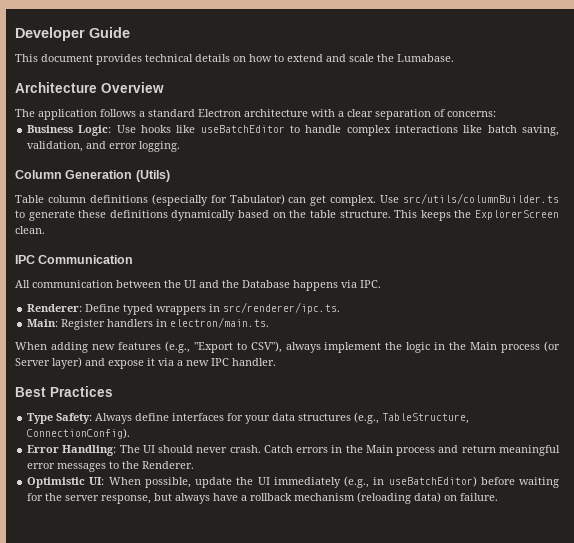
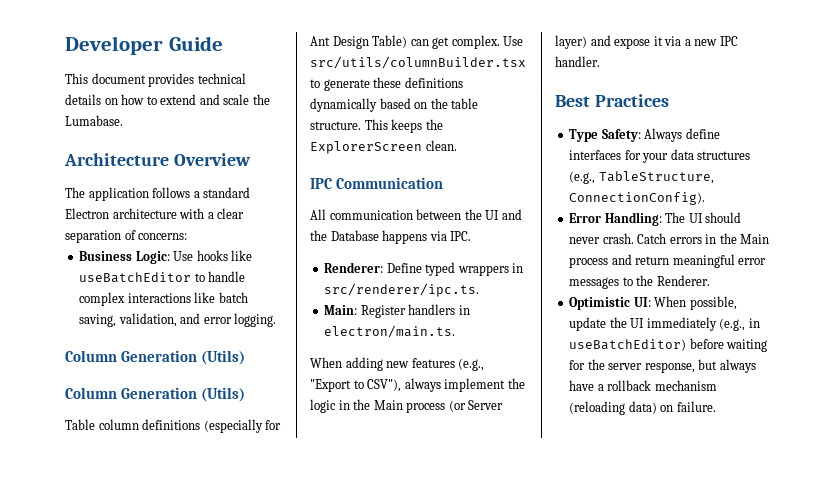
  Business Logic: Use hooks like useBatchEditor to handle complex interactions like batch saving, validation, and error logging.
+ Column Generation (Utils)
- Table column definitions (especially for Tabulator) can get complex.
+ Table column definitions (especially for Ant Design Table) can get complex.
- Use src/utils/columnBuilder.ts to generate these definitions dynamically based on the table structure.
+ Use src/utils/columnBuilder.tsx to generate these definitions dynamically based on the table structure.

